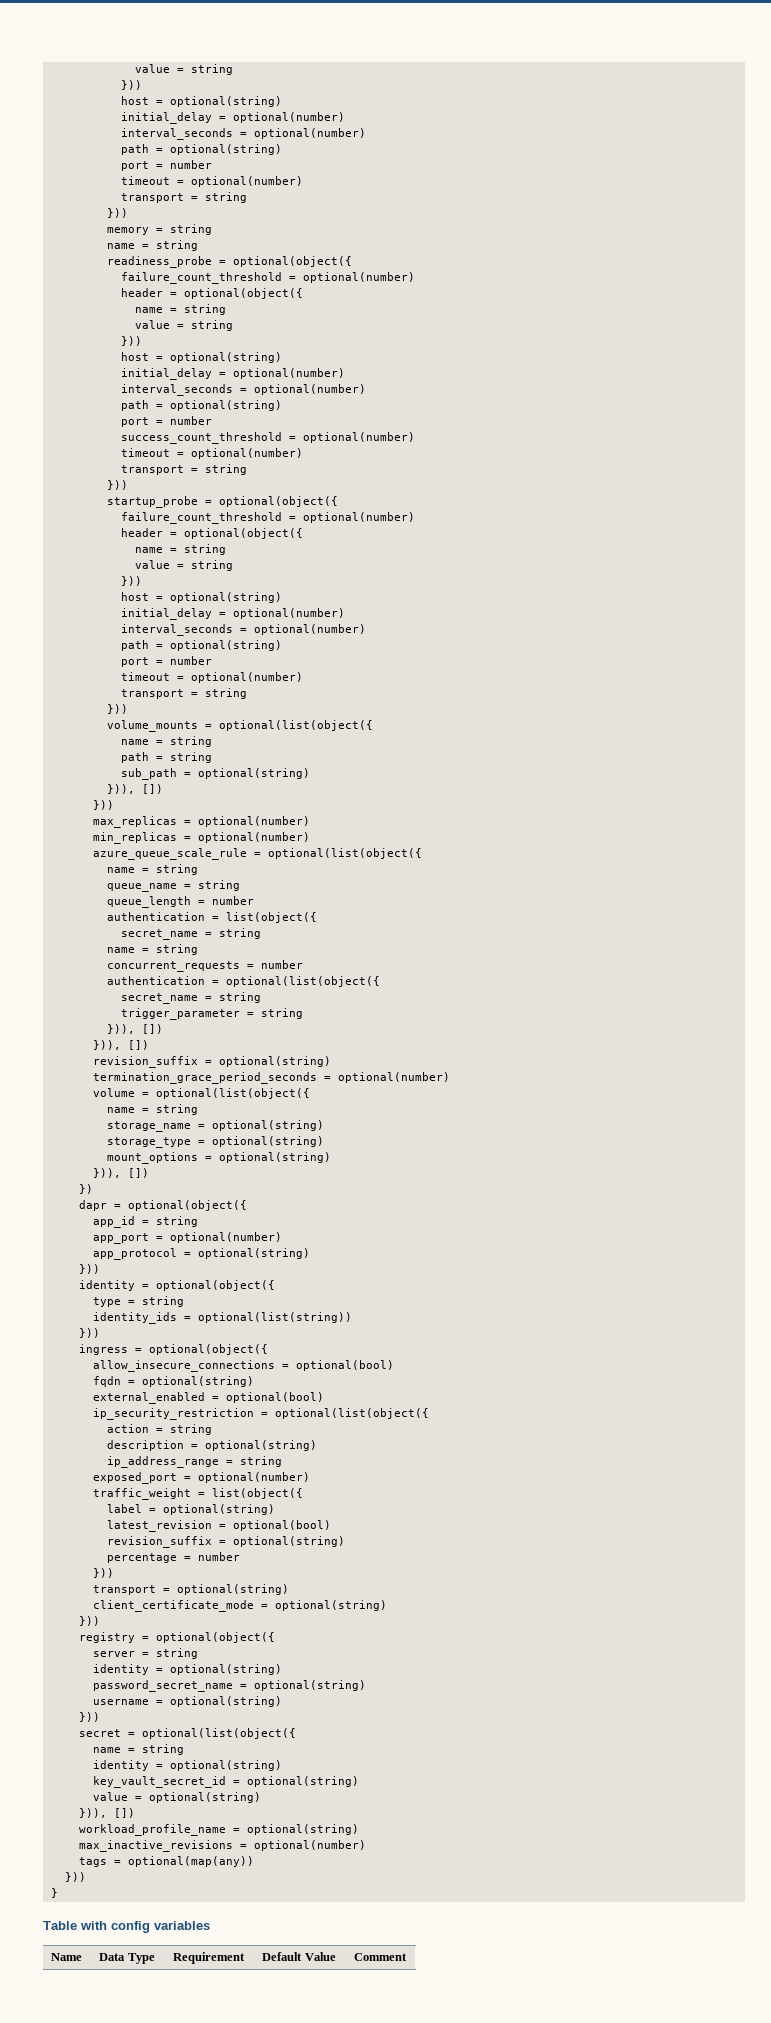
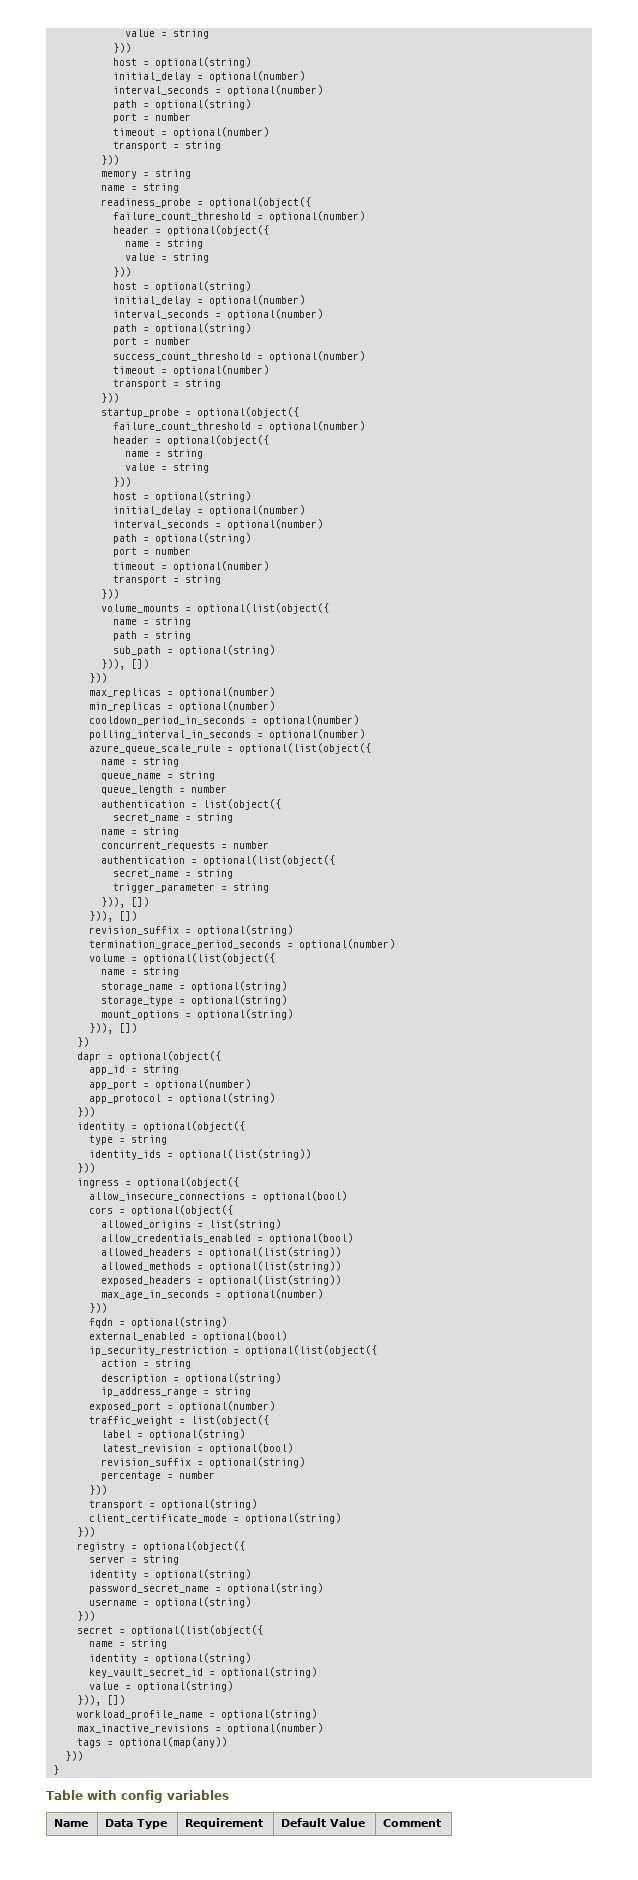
+ cooldown_period_in_seconds = optional(number)
+ polling_interval_in_seconds = optional(number)
+ cors = optional(object({
+ allowed_origins = list(string)
+ allow_credentials_enabled = optional(bool)
+ allowed_headers = optional(list(string))
+ allowed_methods = optional(list(string))
+ exposed_headers = optional(list(string))
+ max_age_in_seconds = optional(number)
+ }))

